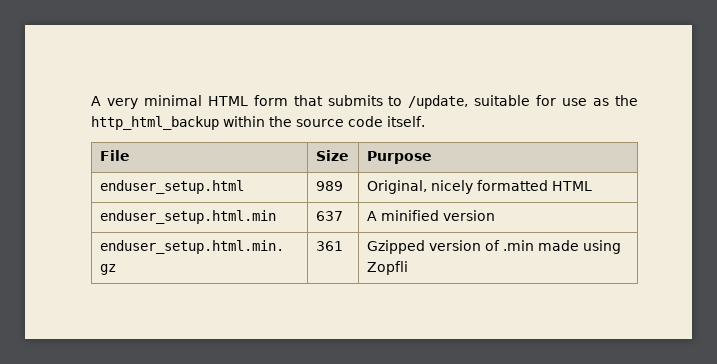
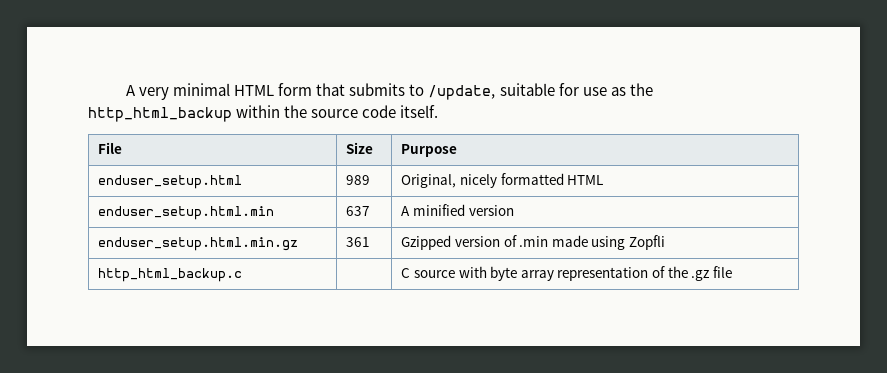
+ http_html_backup.c | | C source with byte array representation of the .gz file

